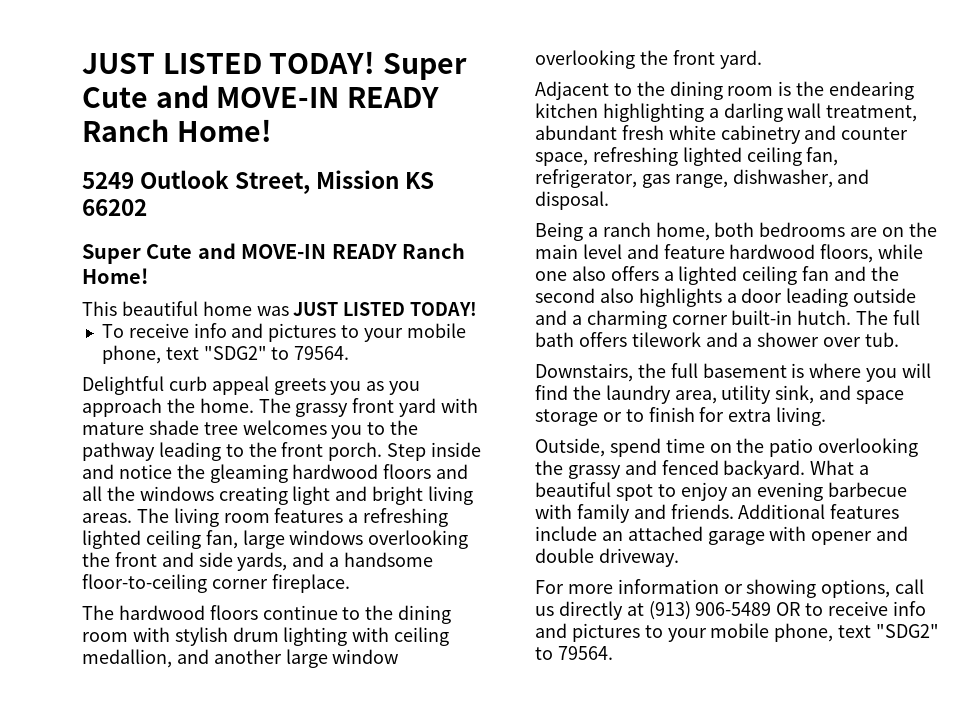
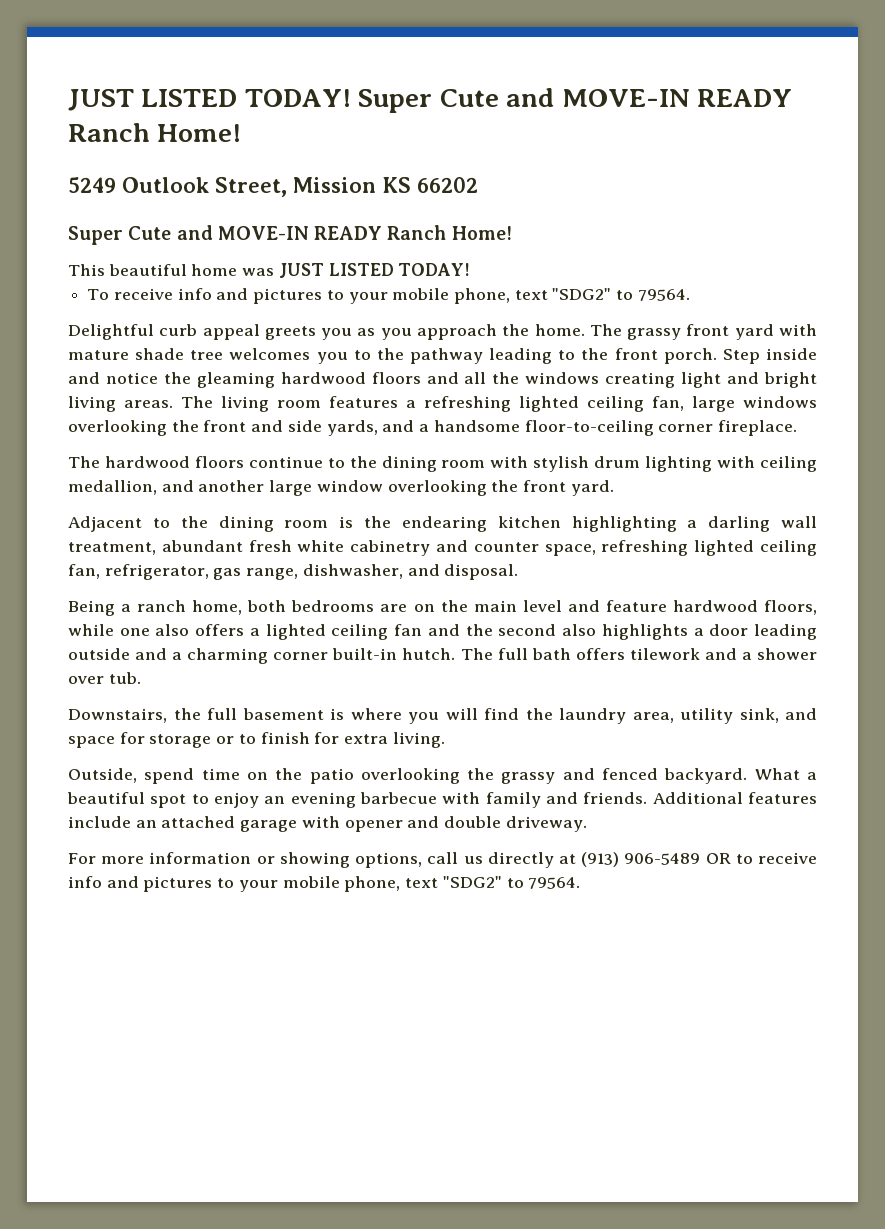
- Downstairs, the full basement is where you will find the laundry area, utility sink, and space storage or to finish for extra living.
+ Downstairs, the full basement is where you will find the laundry area, utility sink, and space for storage or to finish for extra living.

